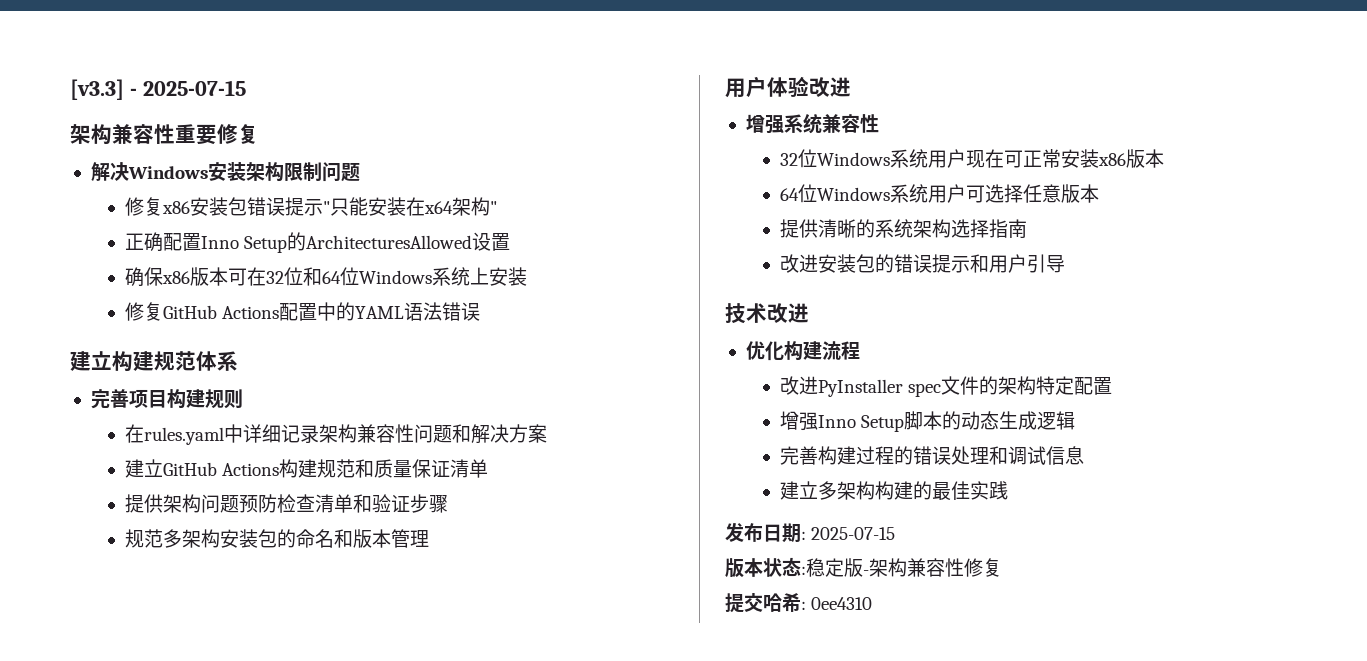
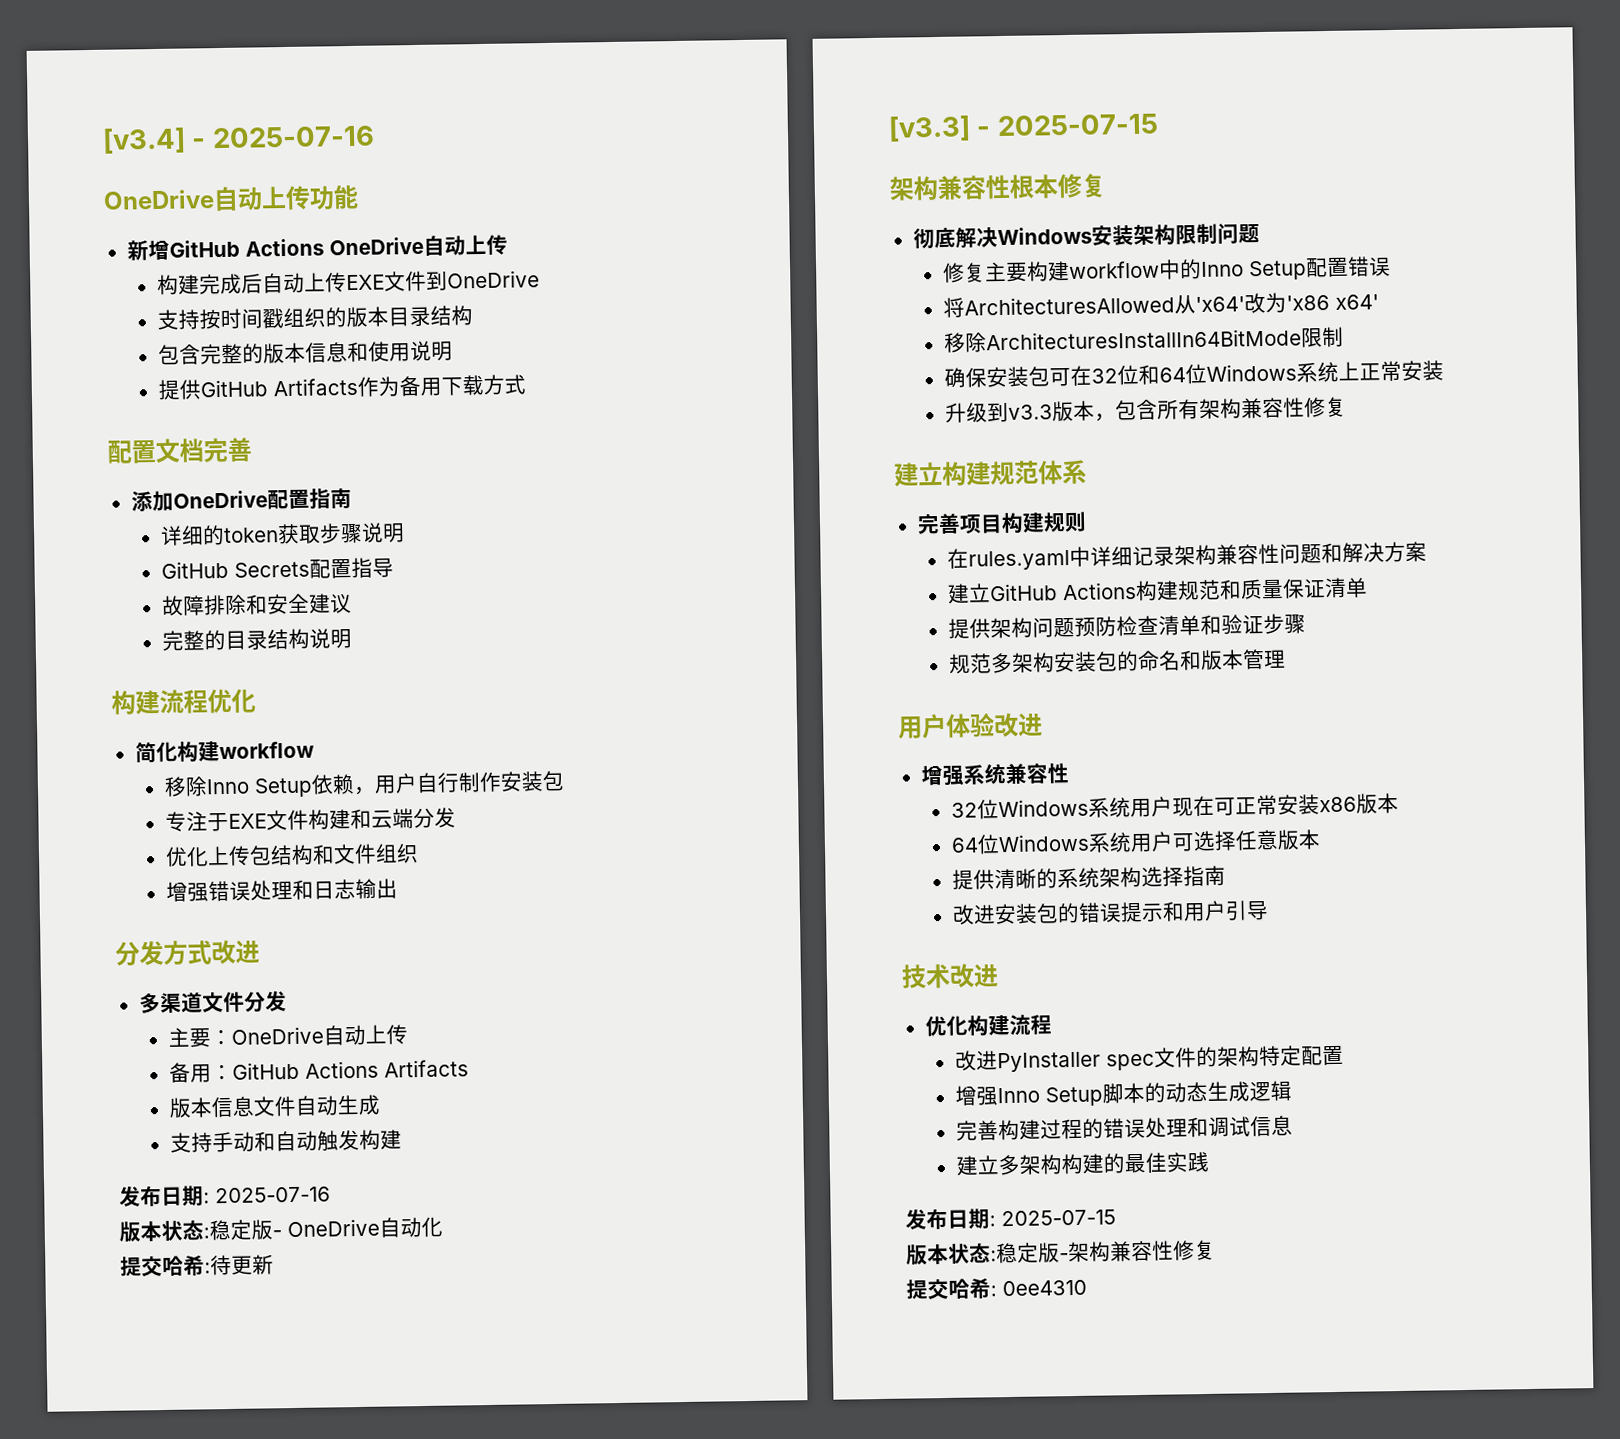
+ [v3.4] - 2025-07-16
+ OneDrive自动上传功能
+ 新增GitHub Actions OneDrive自动上传
+ 构建完成后自动上传EXE文件到OneDrive
+ 支持按时间戳组织的版本目录结构
+ 包含完整的版本信息和使用说明
+ 提供GitHub Artifacts作为备用下载方式
+ 配置文档完善
+ 添加OneDrive配置指南
+ 详细的token获取步骤说明
+ GitHub Secrets配置指导
+ 故障排除和安全建议
+ 完整的目录结构说明
+ 构建流程优化
+ 简化构建workflow
+ 移除Inno Setup依赖，用户自行制作安装包
+ 专注于EXE文件构建和云端分发
+ 优化上传包结构和文件组织
+ 增强错误处理和日志输出
+ 分发方式改进
+ 多渠道文件分发
+ 主要：OneDrive自动上传
+ 备用：GitHub Actions Artifacts
+ 版本信息文件自动生成
+ 支持手动和自动触发构建
+ 发布日期: 2025-07-16
+ 版本状态:稳定版- OneDrive自动化
+ 提交哈希:待更新
- 架构兼容性重要修复
- 解决Windows安装架构限制问题
+ 架构兼容性根本修复
+ 彻底解决Windows安装架构限制问题
- 修复x86安装包错误提示"只能安装在x64架构"
- 正确配置Inno Setup的ArchitecturesAllowed设置
- 确保x86版本可在32位和64位Windows系统上安装
+ 修复主要构建workflow中的Inno Setup配置错误
+ 将ArchitecturesAllowed从'x64'改为'x86 x64'
+ 移除ArchitecturesInstallIn64BitMode限制
+ 确保安装包可在32位和64位Windows系统上正常安装
- 修复GitHub Actions配置中的YAML语法错误
+ 升级到v3.3版本，包含所有架构兼容性修复

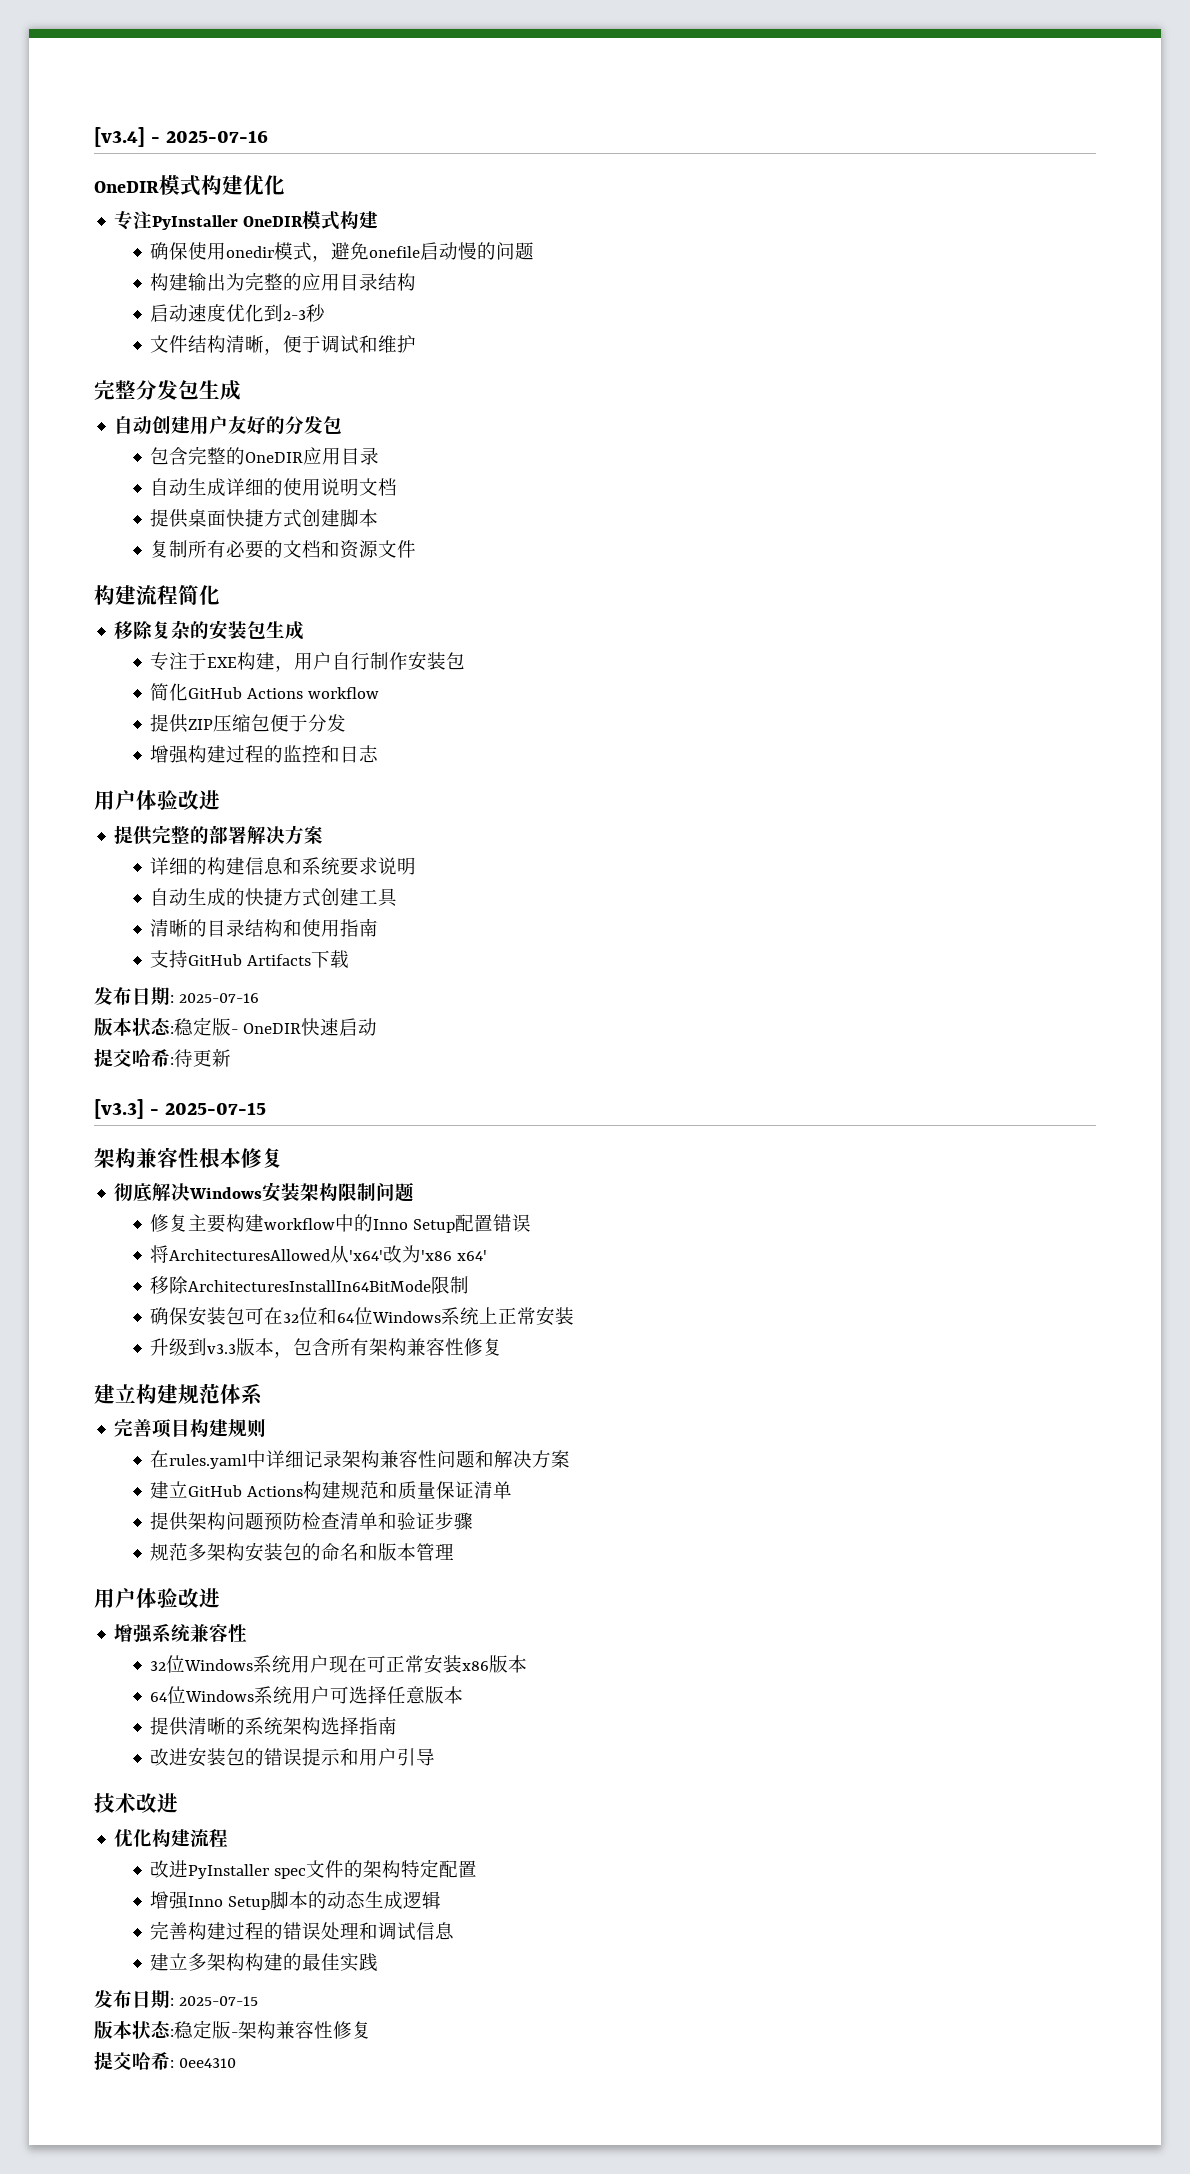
- OneDrive自动上传功能
- 新增GitHub Actions OneDrive自动上传
- 构建完成后自动上传EXE文件到OneDrive
- 支持按时间戳组织的版本目录结构
- 包含完整的版本信息和使用说明
- 提供GitHub Artifacts作为备用下载方式
- 配置文档完善
- 添加OneDrive配置指南
- 详细的token获取步骤说明
- GitHub Secrets配置指导
- 故障排除和安全建议
- 完整的目录结构说明
- 构建流程优化
- 简化构建workflow
- 移除Inno Setup依赖，用户自行制作安装包
+ OneDIR模式构建优化
+ 专注PyInstaller OneDIR模式构建
+ 确保使用onedir模式，避免onefile启动慢的问题
+ 构建输出为完整的应用目录结构
+ 启动速度优化到2-3秒
+ 文件结构清晰，便于调试和维护
+ 完整分发包生成
+ 自动创建用户友好的分发包
+ 包含完整的OneDIR应用目录
+ 自动生成详细的使用说明文档
+ 提供桌面快捷方式创建脚本
+ 复制所有必要的文档和资源文件
+ 构建流程简化
+ 移除复杂的安装包生成
+ 专注于EXE构建，用户自行制作安装包
- 专注于EXE文件构建和云端分发
- 优化上传包结构和文件组织
- 增强错误处理和日志输出
- 分发方式改进
- 多渠道文件分发
- 主要：OneDrive自动上传
- 备用：GitHub Actions Artifacts
- 版本信息文件自动生成
- 支持手动和自动触发构建
+ 简化GitHub Actions workflow
+ 提供ZIP压缩包便于分发
+ 增强构建过程的监控和日志
+ 用户体验改进
+ 提供完整的部署解决方案
+ 详细的构建信息和系统要求说明
+ 自动生成的快捷方式创建工具
+ 清晰的目录结构和使用指南
+ 支持GitHub Artifacts下载
- 版本状态:稳定版- OneDrive自动化
+ 版本状态:稳定版- OneDIR快速启动

